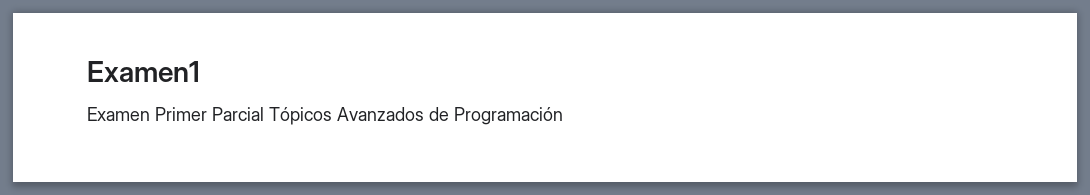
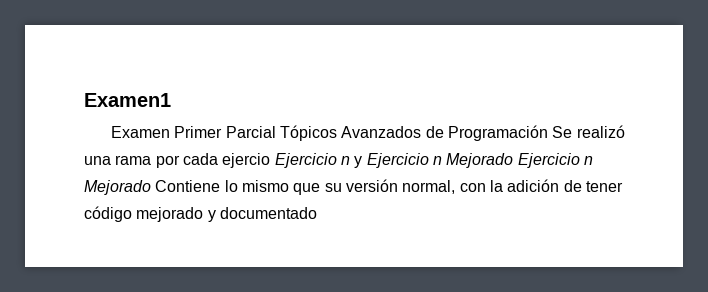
- Examen Primer Parcial Tópicos Avanzados de Programación
+ Examen Primer Parcial Tópicos Avanzados de Programación Se realizó una rama por cada ejercio Ejercicio n y Ejercicio n Mejorado Ejercicio n Mejorado Contiene lo mismo que su versión normal, con la adición de tener código mejorado y documentado

